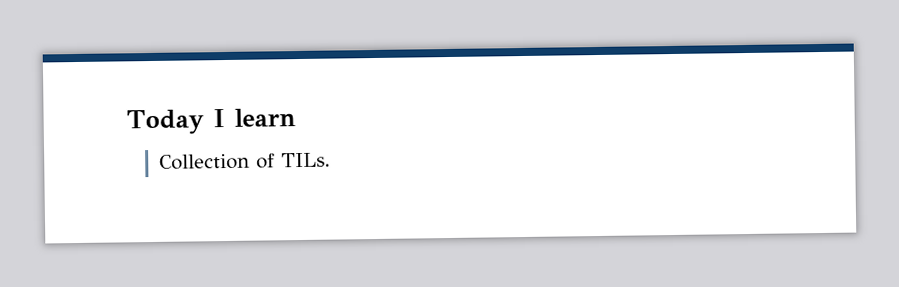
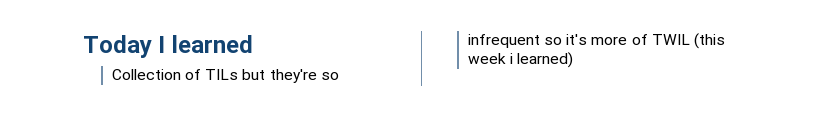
- Today I learn
+ Today I learned
- Collection of TILs.
+ Collection of TILs but they're so infrequent so it's more of TWIL (this week i learned)

